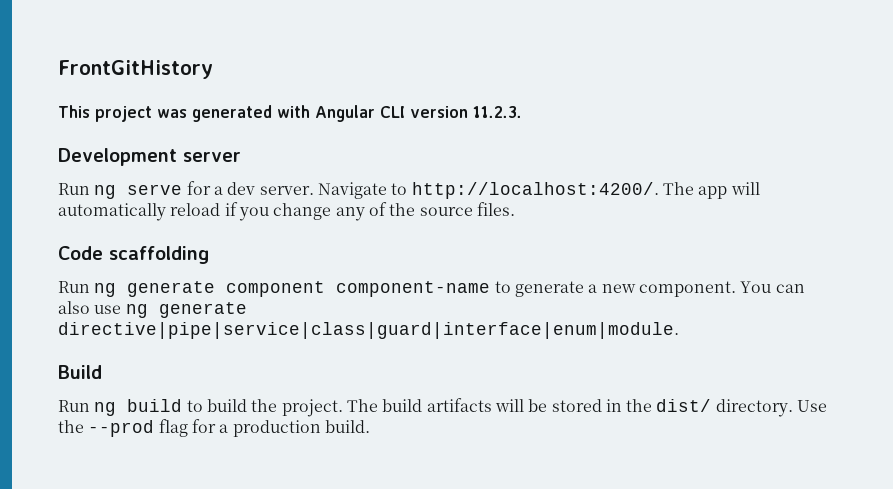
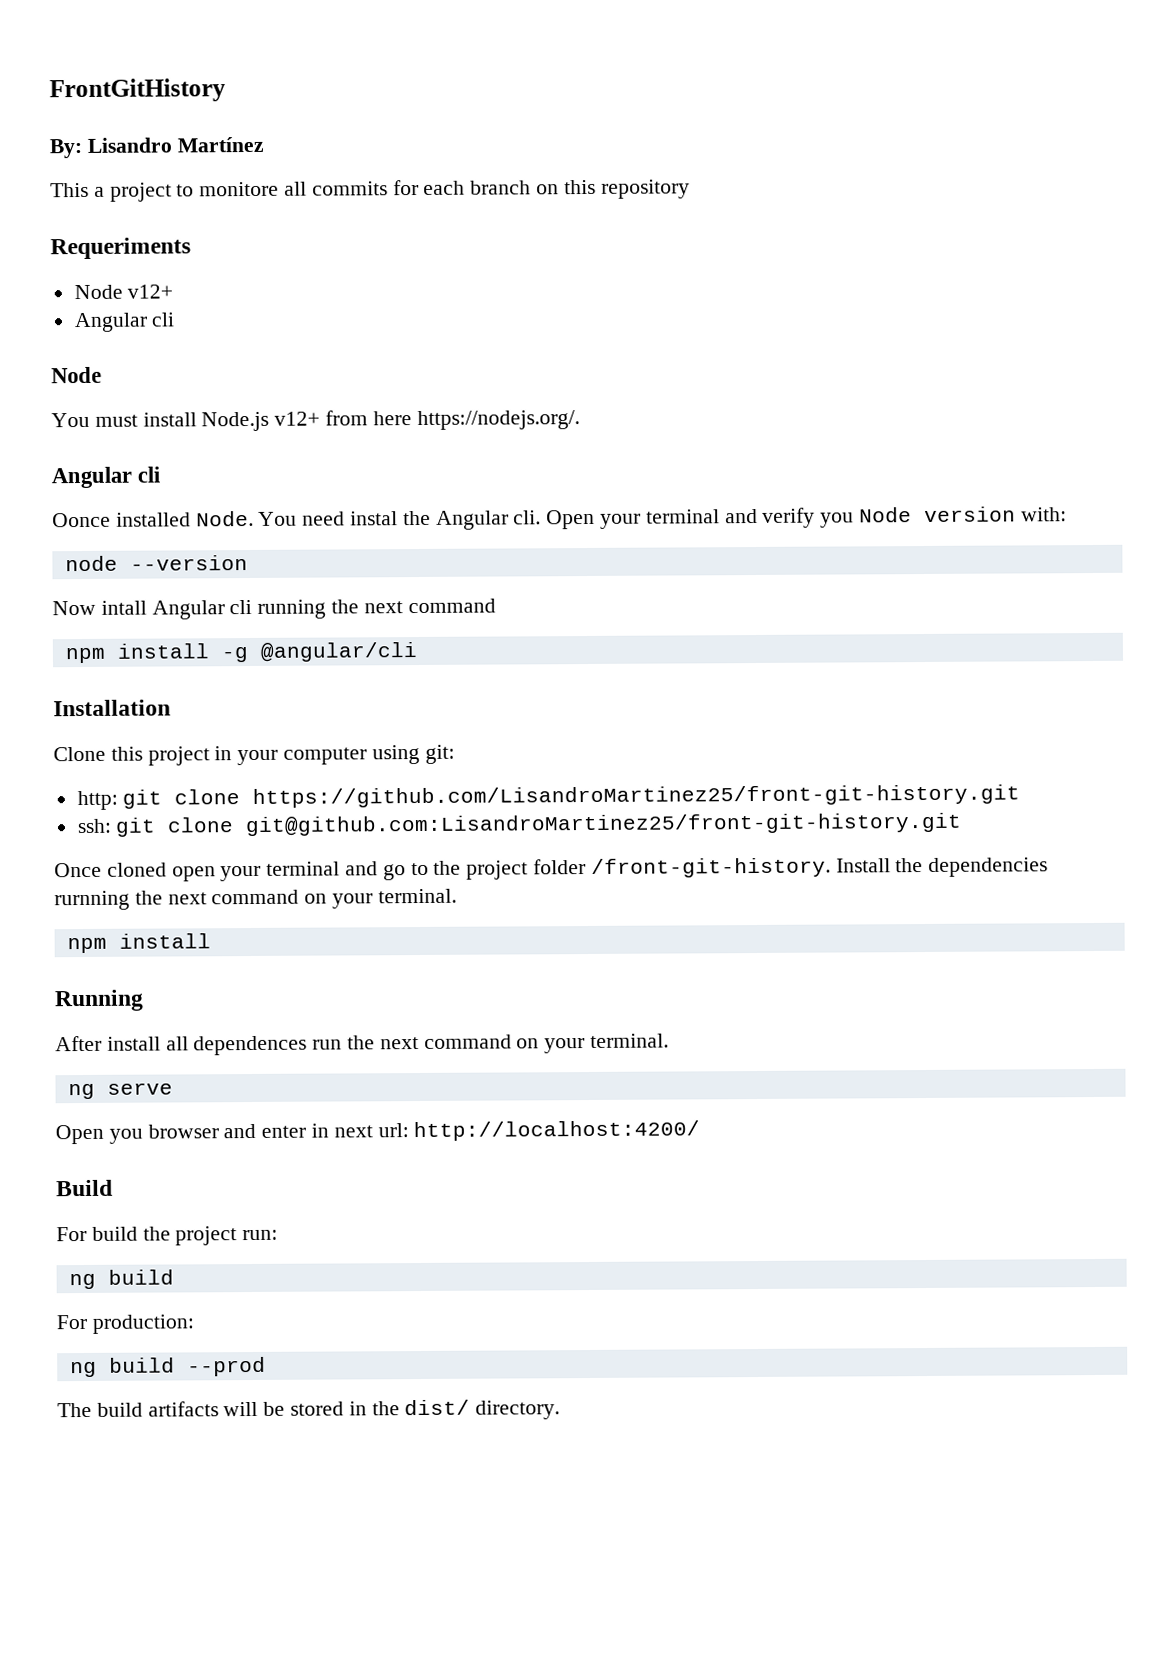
- This project was generated with Angular CLI version 11.2.3.
- Development server
- Run ng serve for a dev server. Navigate to http://localhost:4200/. The app will automatically reload if you change any of the source files.
- Code scaffolding
- Run ng generate component component-name to generate a new component. You can also use ng generate directive|pipe|service|class|guard|interface|enum|module.
+ By: Lisandro Martínez
+ This a project to monitore all commits for each branch on this repository
+ Requeriments
+ Node v12+
+ Angular cli
+ Node
+ You must install Node.js v12+ from here https://nodejs.org/.
+ Angular cli
+ Oonce installed Node. You need instal the Angular cli. Open your terminal and verify you Node version with:
+ node --version
+ Now intall Angular cli running the next command
+ npm install -g @angular/cli
+ Installation
+ Clone this project in your computer using git:
+ http: git clone https://github.com/LisandroMartinez25/front-git-history.git
+ ssh: git clone git@github.com:LisandroMartinez25/front-git-history.git
+ Once cloned open your terminal and go to the project folder /front-git-history. Install the dependencies rurnning the next command on your terminal.
+ npm install
+ Running
+ After install all dependences run the next command on your terminal.
+ ng serve
+ Open you browser and enter in next url: http://localhost:4200/
  Build
- Run ng build to build the project. The build artifacts will be stored in the dist/ directory. Use the --prod flag for a production build.
+ For build the project run:
+ ng build
+ For production:
+ ng build --prod
+ The build artifacts will be stored in the dist/ directory.

